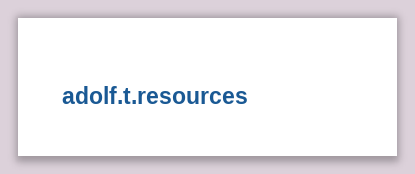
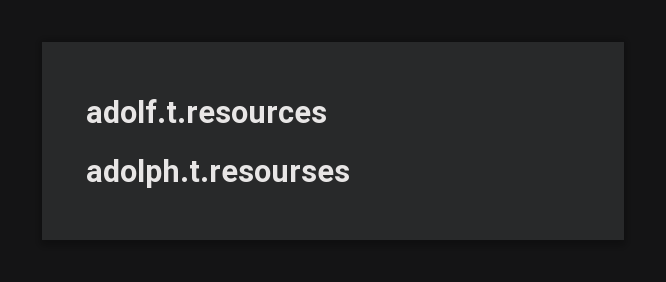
+ adolph.t.resourses

